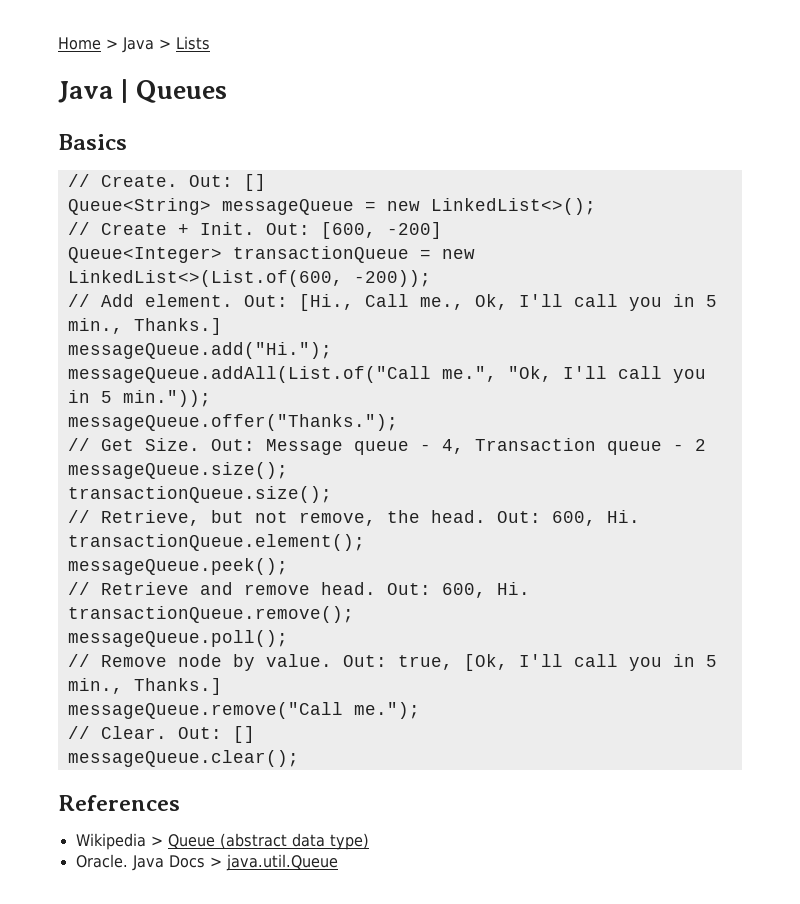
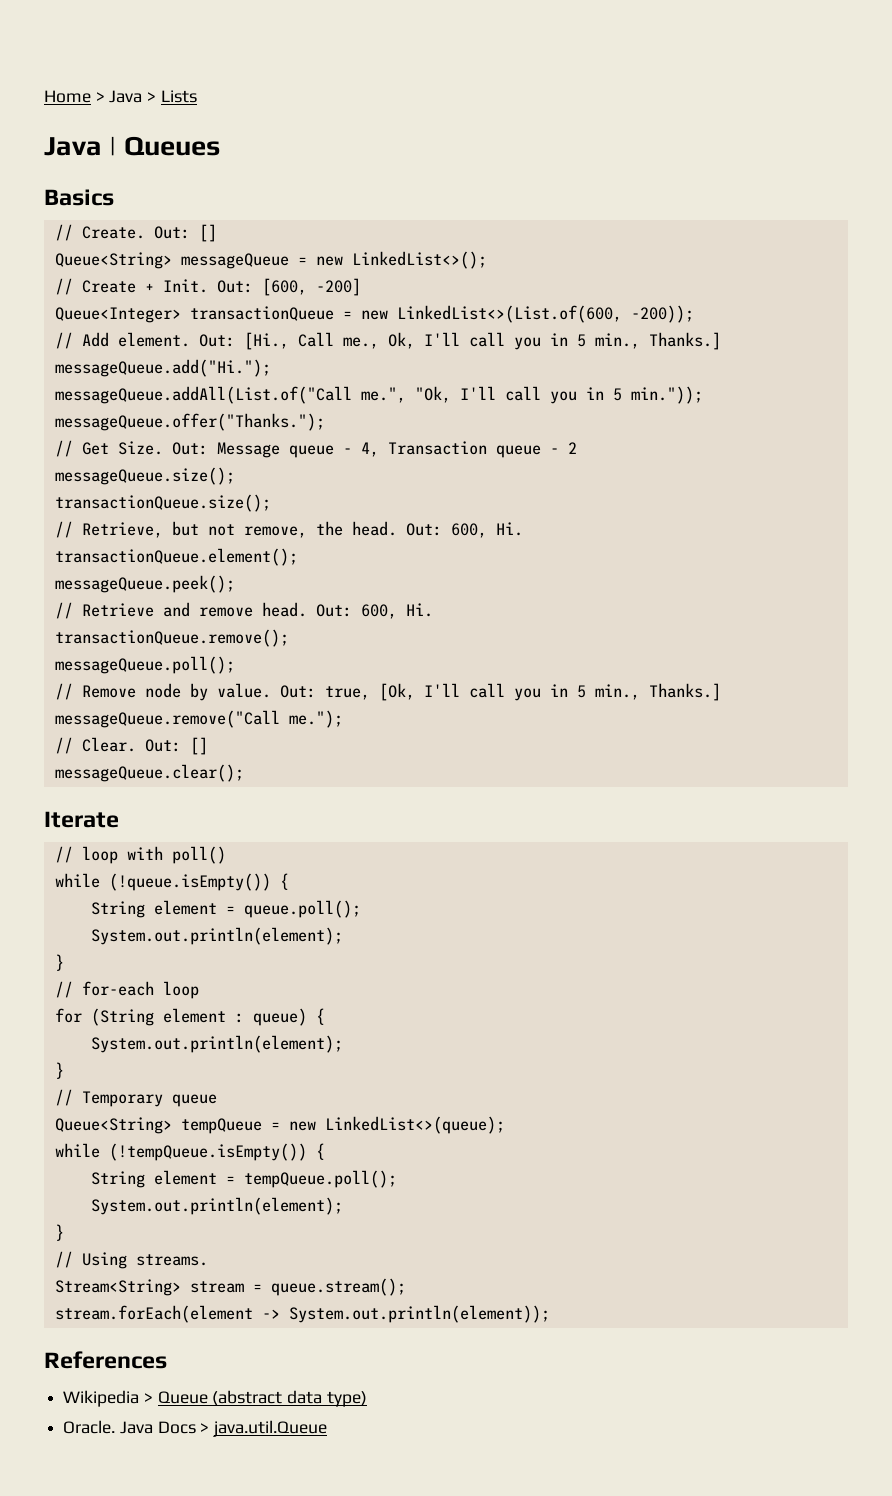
+ Iterate
+ // loop with poll()
+ while (!queue.isEmpty()) {
+ String element = queue.poll();
+ System.out.println(element);
+ }
+ // for-each loop
+ for (String element : queue) {
+ System.out.println(element);
+ }
+ // Temporary queue
+ Queue<String> tempQueue = new LinkedList<>(queue);
+ while (!tempQueue.isEmpty()) {
+ String element = tempQueue.poll();
+ System.out.println(element);
+ }
+ // Using streams.
+ Stream<String> stream = queue.stream();
+ stream.forEach(element -> System.out.println(element));

